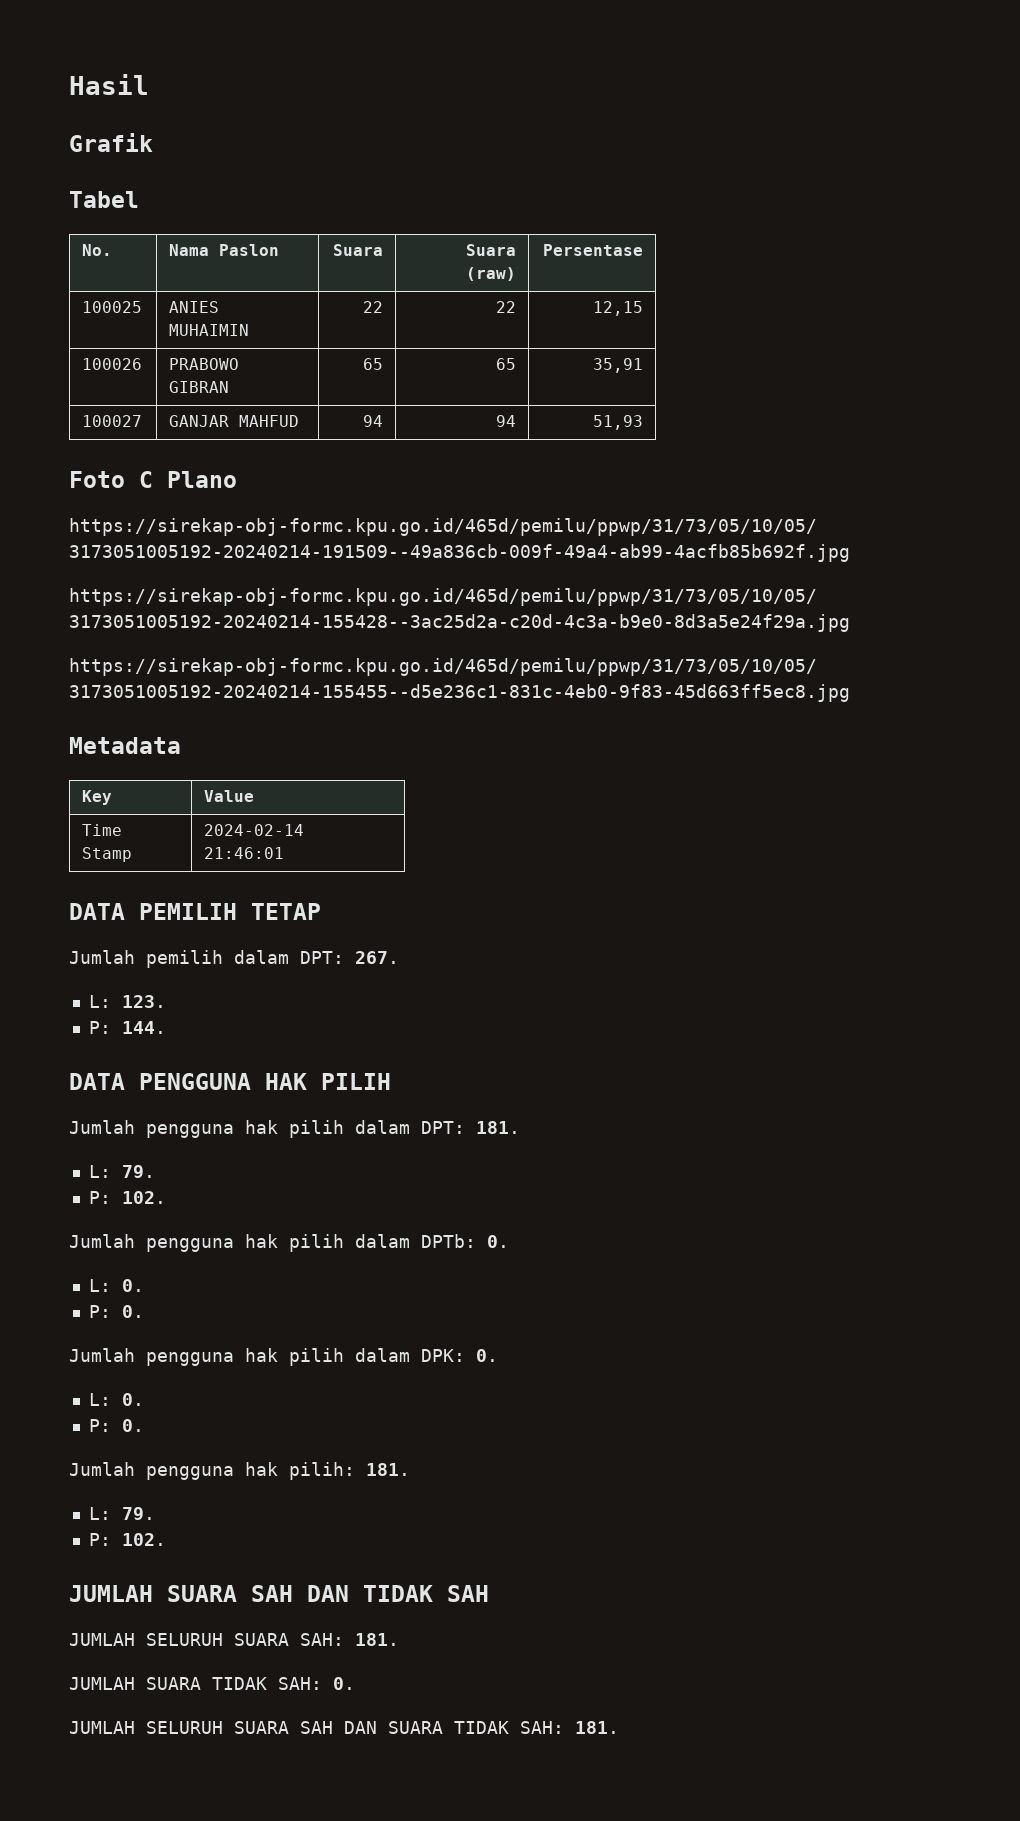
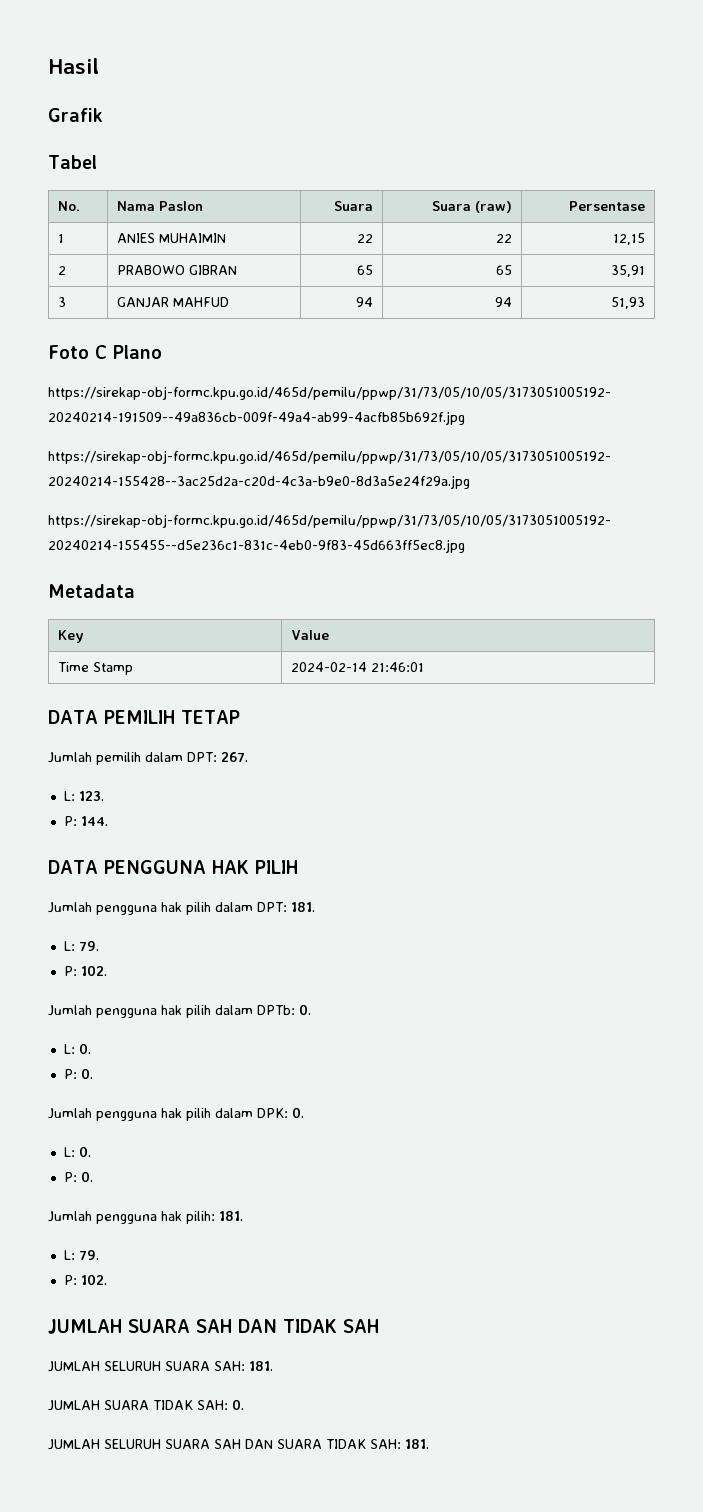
- 100025 | ANIES MUHAIMIN | 22 | 22 | 12,15
+ 1 | ANIES MUHAIMIN | 22 | 22 | 12,15
- 100026 | PRABOWO GIBRAN | 65 | 65 | 35,91
+ 2 | PRABOWO GIBRAN | 65 | 65 | 35,91
- 100027 | GANJAR MAHFUD | 94 | 94 | 51,93
+ 3 | GANJAR MAHFUD | 94 | 94 | 51,93

